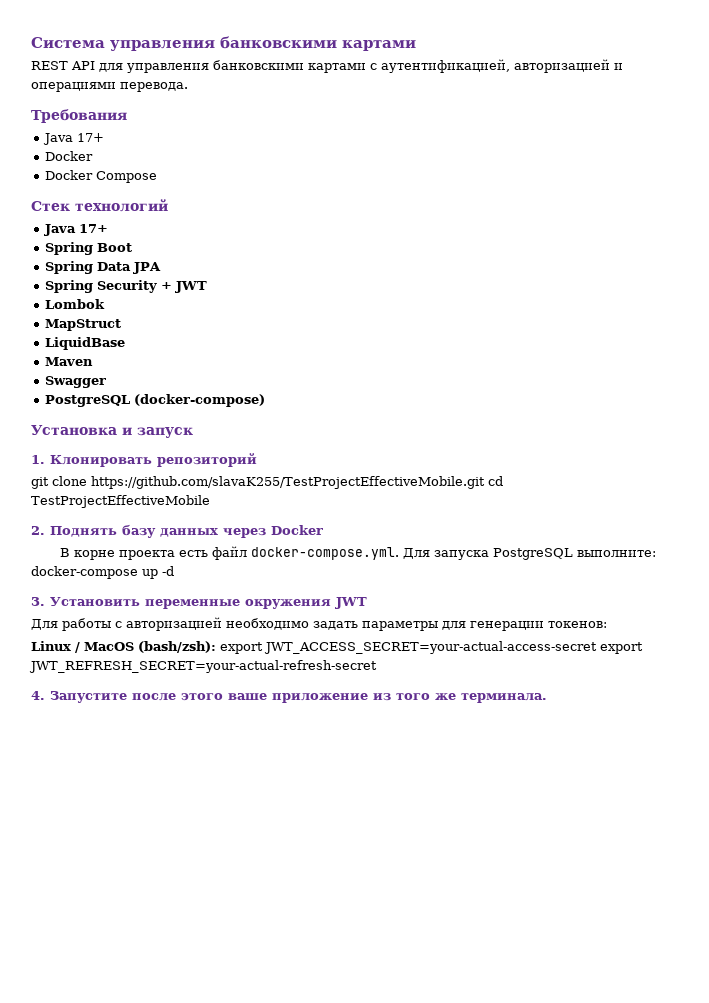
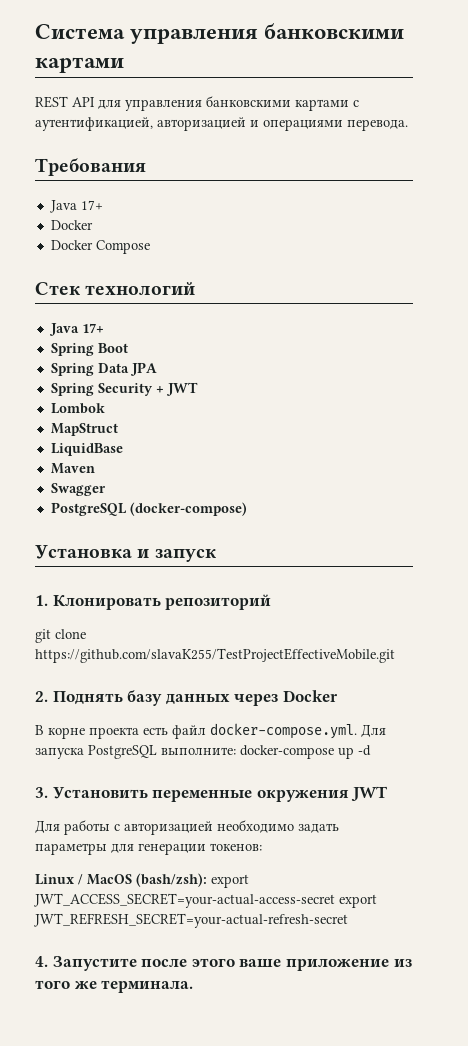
- git clone https://github.com/slavaK255/TestProjectEffectiveMobile.git cd TestProjectEffectiveMobile
+ git clone https://github.com/slavaK255/TestProjectEffectiveMobile.git

